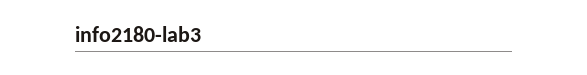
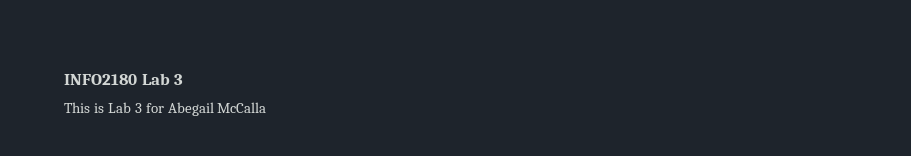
- info2180-lab3
+ INFO2180 Lab 3
+ This is Lab 3 for Abegail McCalla

